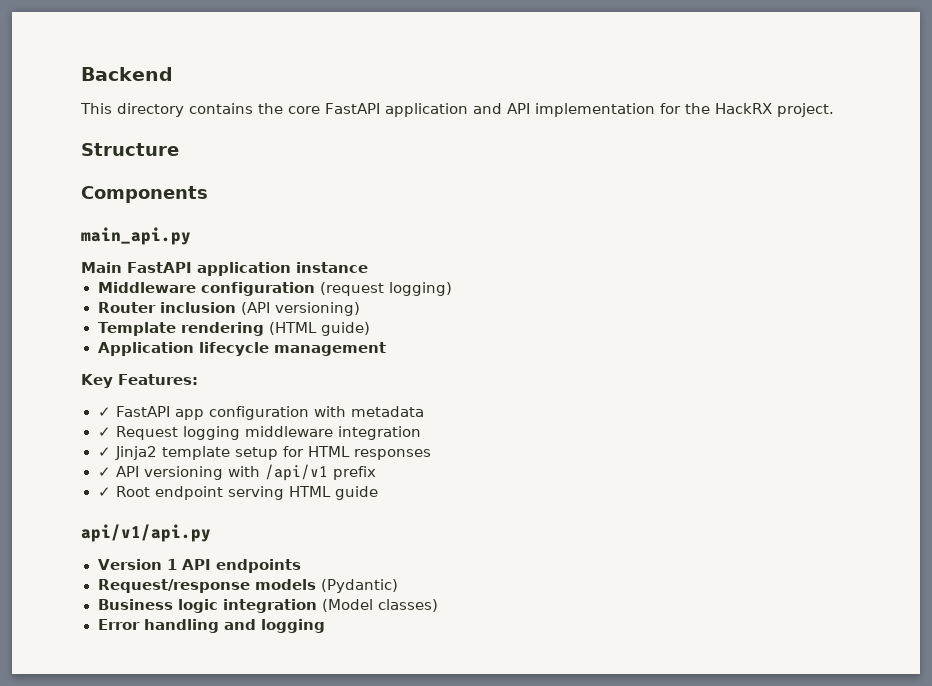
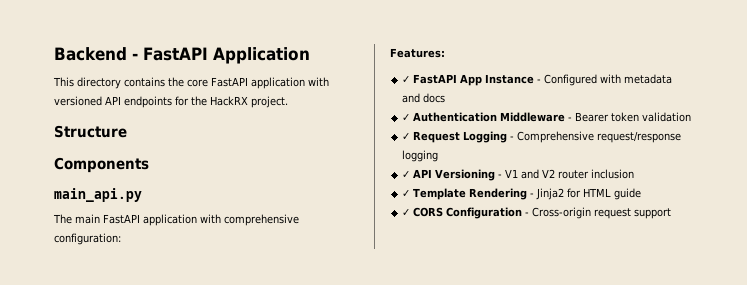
- Backend
+ Backend - FastAPI Application
- This directory contains the core FastAPI application and API implementation for the HackRX project.
+ This directory contains the core FastAPI application with versioned API endpoints for the HackRX project.
- Main FastAPI application instance
- Middleware configuration (request logging)
- Router inclusion (API versioning)
- Template rendering (HTML guide)
- Application lifecycle management
- Key Features:
- ✓ FastAPI app configuration with metadata
- ✓ Request logging middleware integration
- ✓ Jinja2 template setup for HTML responses
- ✓ API versioning with /api/v1 prefix
- ✓ Root endpoint serving HTML guide
- api/v1/api.py
- Version 1 API endpoints
- Request/response models (Pydantic)
- Business logic integration (Model classes)
- Error handling and logging
+ The main FastAPI application with comprehensive configuration:
+ Features:
+ ✓ FastAPI App Instance - Configured with metadata and docs
+ ✓ Authentication Middleware - Bearer token validation
+ ✓ Request Logging - Comprehensive request/response logging
+ ✓ API Versioning - V1 and V2 router inclusion
+ ✓ Template Rendering - Jinja2 for HTML guide
+ ✓ CORS Configuration - Cross-origin request support

